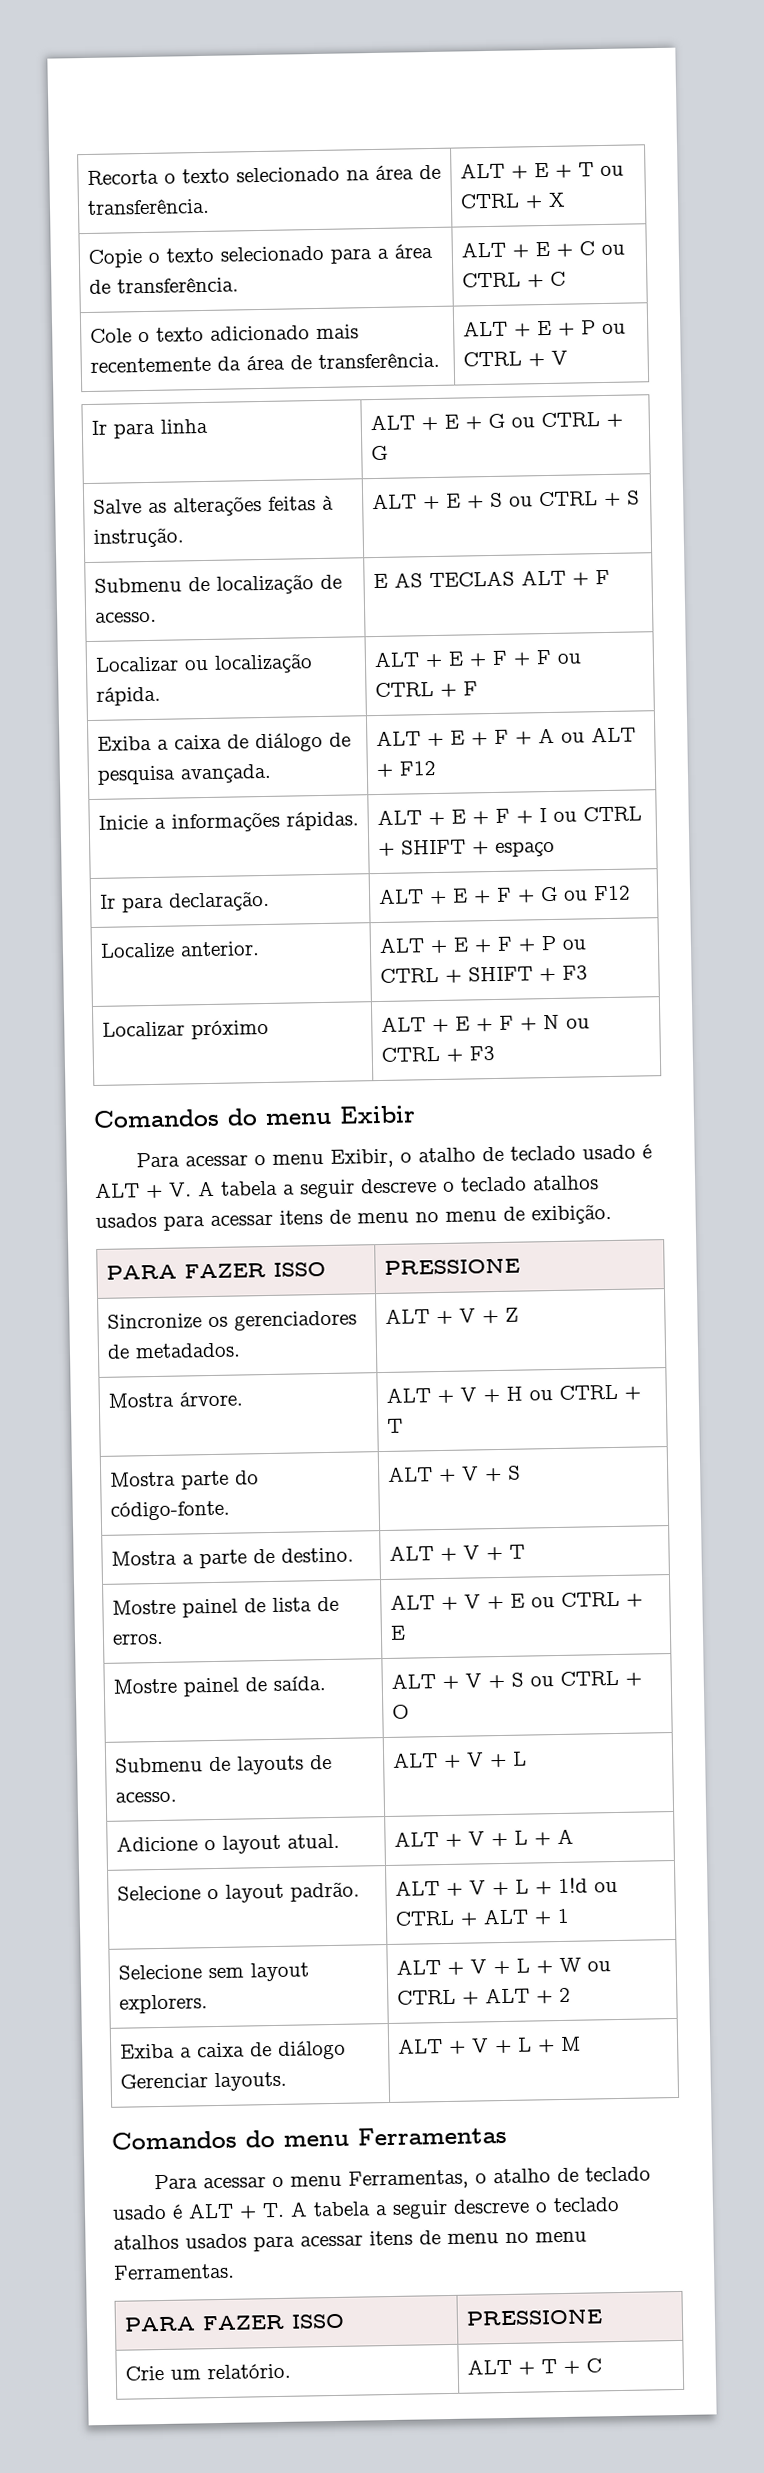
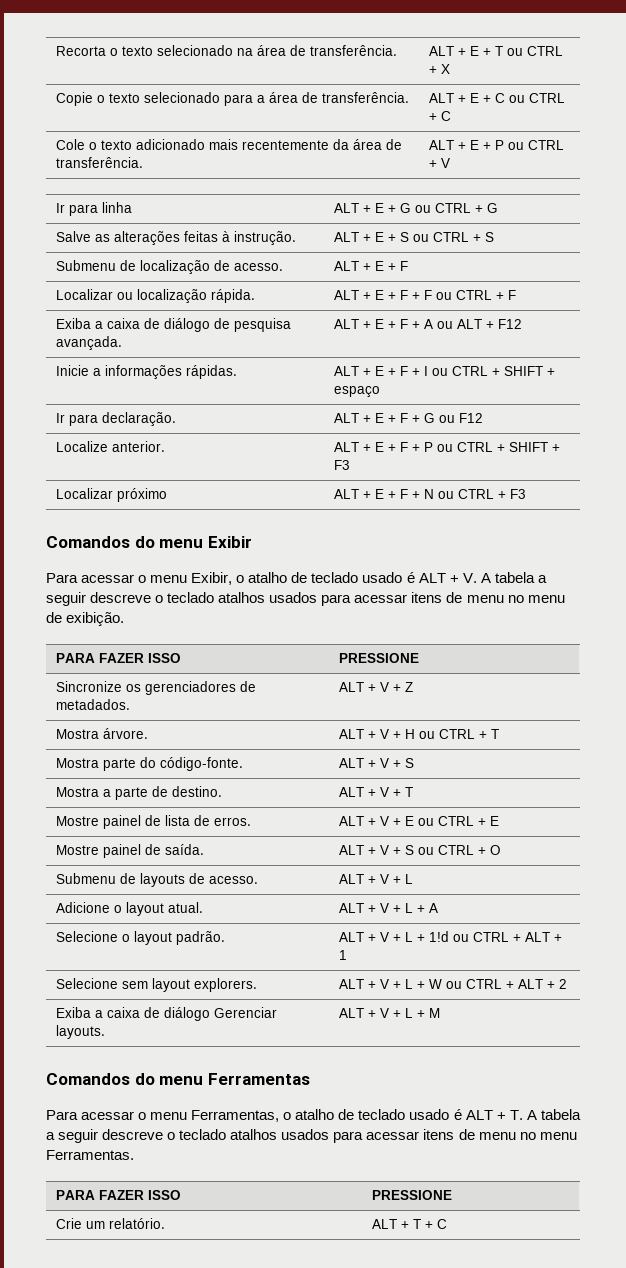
- Submenu de localização de acesso. | E AS TECLAS ALT + F
+ Submenu de localização de acesso. | ALT + E + F

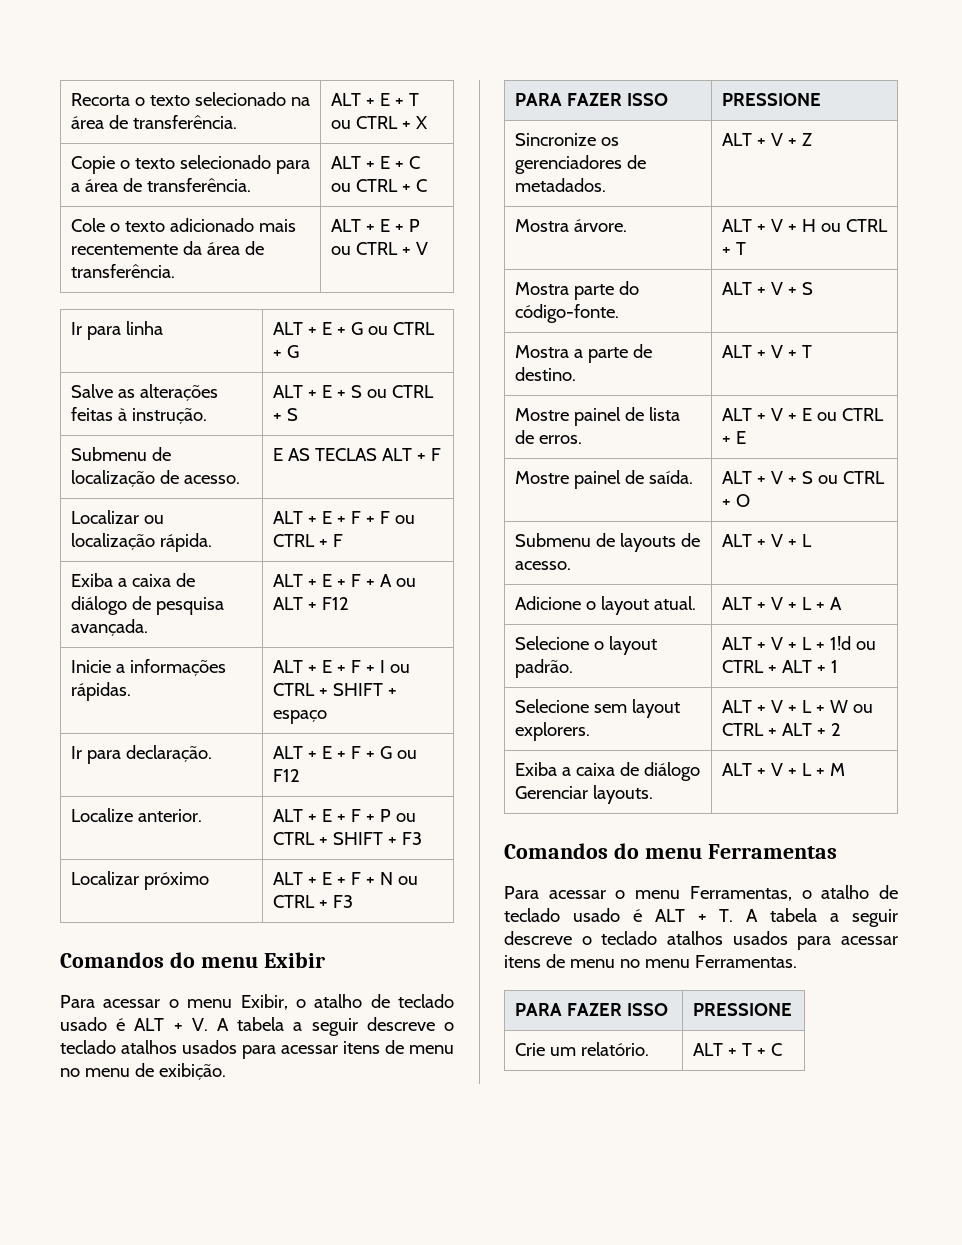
- Submenu de localização de acesso. | ALT + E + F
+ Submenu de localização de acesso. | E AS TECLAS ALT + F

